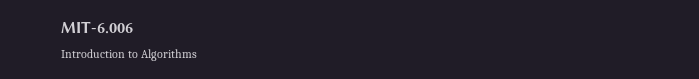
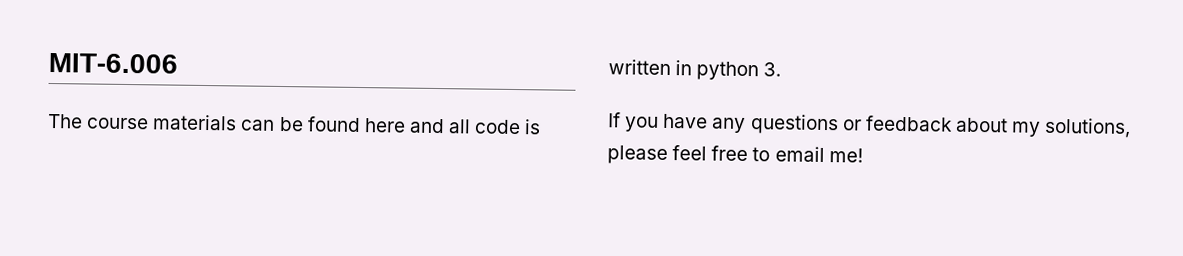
- Introduction to Algorithms
+ The course materials can be found here and all code is written in python 3.
+ If you have any questions or feedback about my solutions, please feel free to email me!

